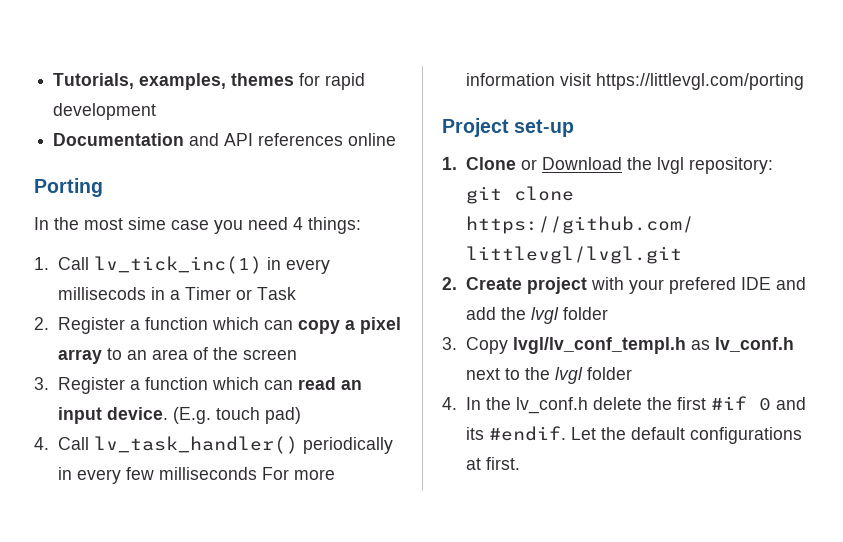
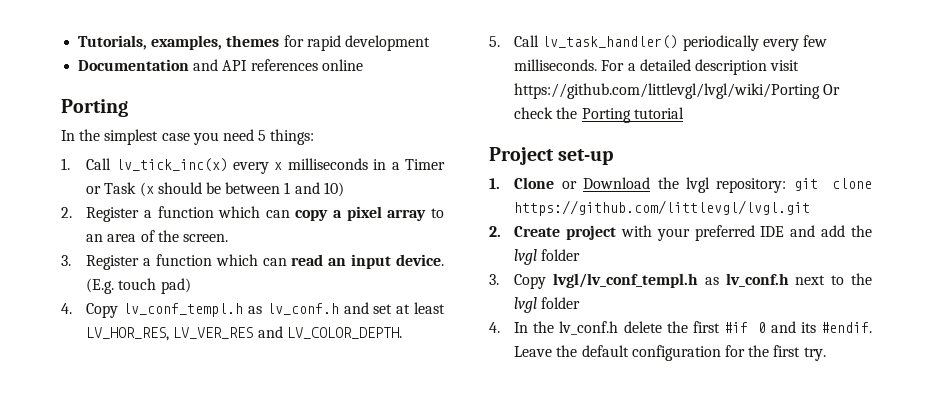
- In the most sime case you need 4 things:
+ In the simplest case you need 5 things:
- 1. Call lv_tick_inc(1) in every millisecods in a Timer or Task
+ 1. Call lv_tick_inc(x) every x milliseconds in a Timer or Task (x should be between 1 and 10)
- 2. Register a function which can copy a pixel array to an area of the screen
+ 2. Register a function which can copy a pixel array to an area of the screen.
- 4. Call lv_task_handler() periodically in every few milliseconds For more information visit https://littlevgl.com/porting
+ 4. Copy lv_conf_templ.h as lv_conf.h and set at least LV_HOR_RES, LV_VER_RES and LV_COLOR_DEPTH.
+ 5. Call lv_task_handler() periodically every few milliseconds. For a detailed description visit https://github.com/littlevgl/lvgl/wiki/Porting Or check the Porting tutorial
- 2. Create project with your prefered IDE and add the lvgl folder
+ 2. Create project with your preferred IDE and add the lvgl folder
- Let the default configurations at first.
+ Leave the default configuration for the first try.

